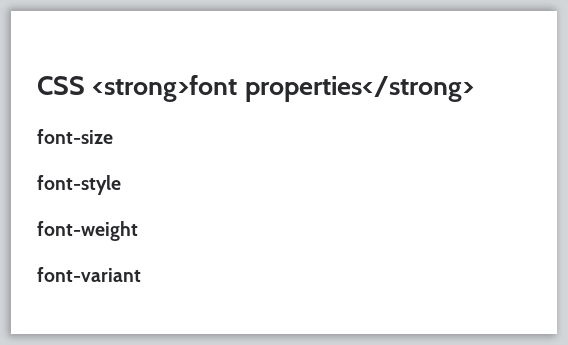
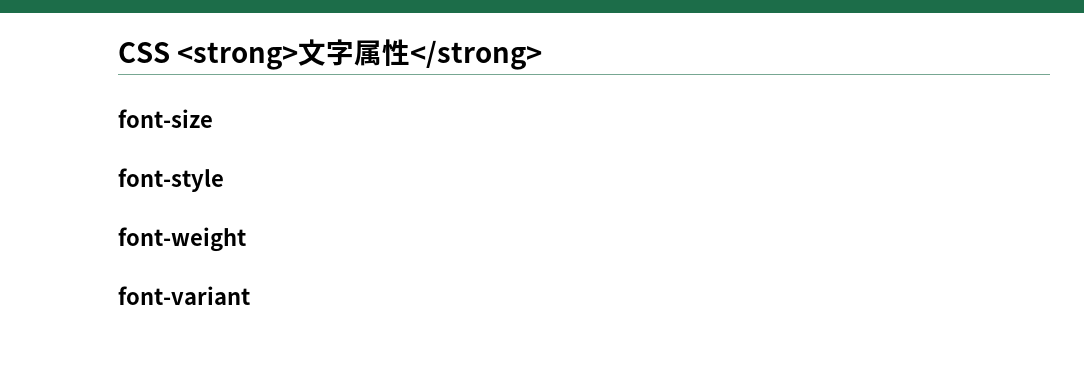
- CSS <strong>font properties</strong>
+ CSS <strong>文字属性</strong>

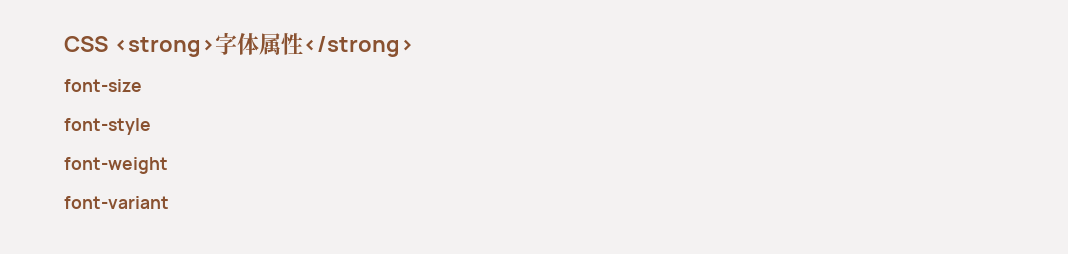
- CSS <strong>文字属性</strong>
+ CSS <strong>字体属性</strong>

